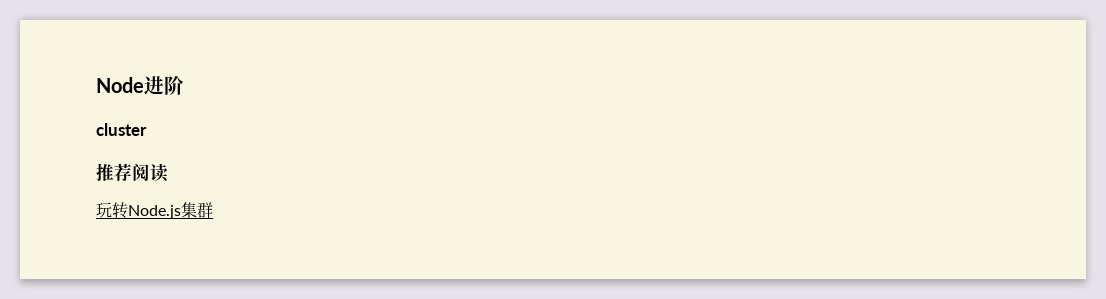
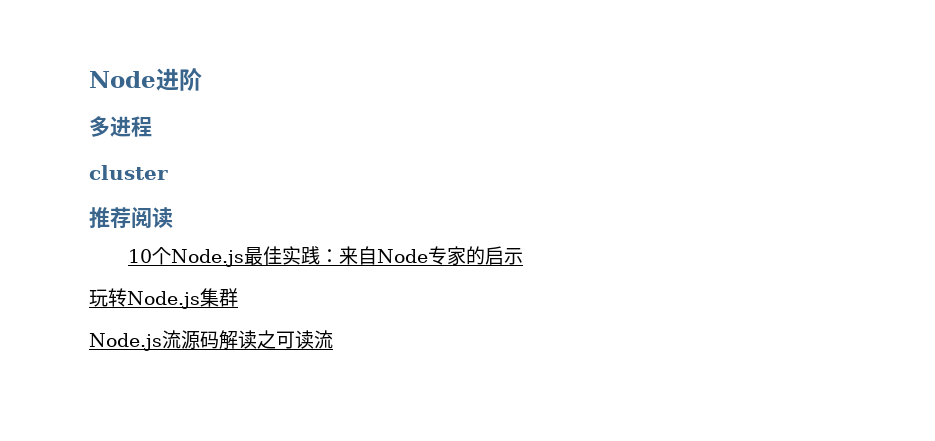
+ 多进程
+ 10个Node.js最佳实践：来自Node专家的启示
  玩转Node.js集群
+ Node.js流源码解读之可读流

